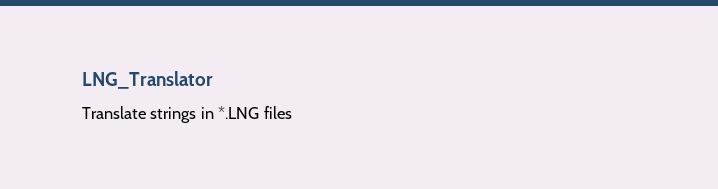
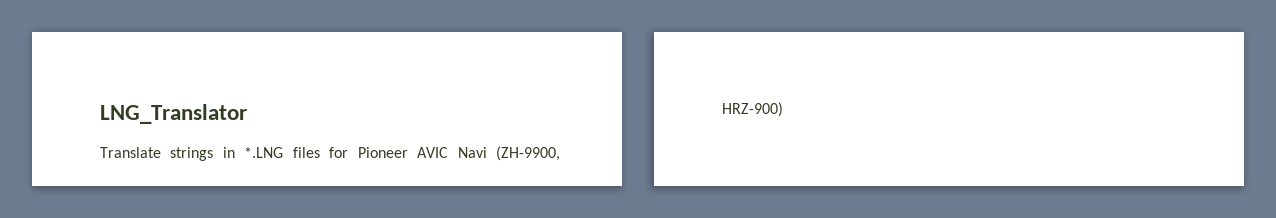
- Translate strings in *.LNG files
+ Translate strings in *.LNG files for Pioneer AVIC Navi (ZH-9900, HRZ-900)

